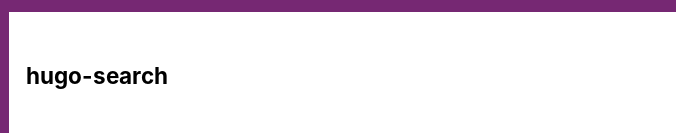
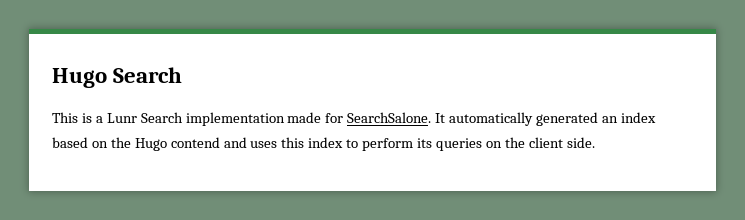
- hugo-search
+ Hugo Search
+ This is a Lunr Search implementation made for SearchSalone. It automatically generated an index based on the Hugo contend and uses this index to perform its queries on the client side.

